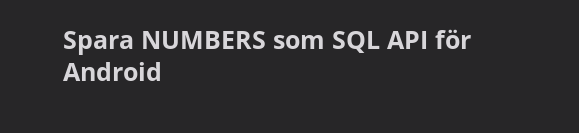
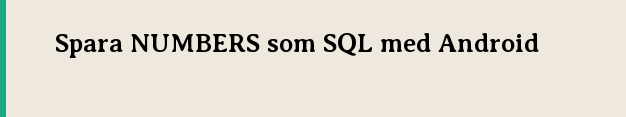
- Spara NUMBERS som SQL API för Android
+ Spara NUMBERS som SQL med Android

